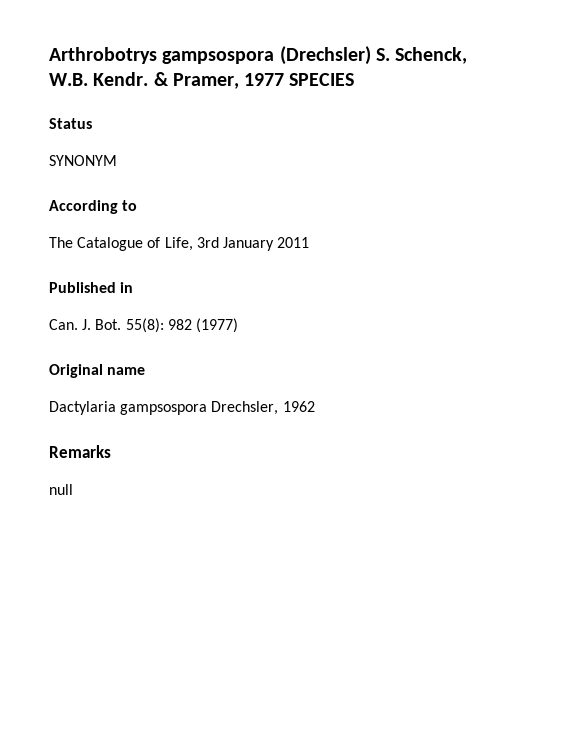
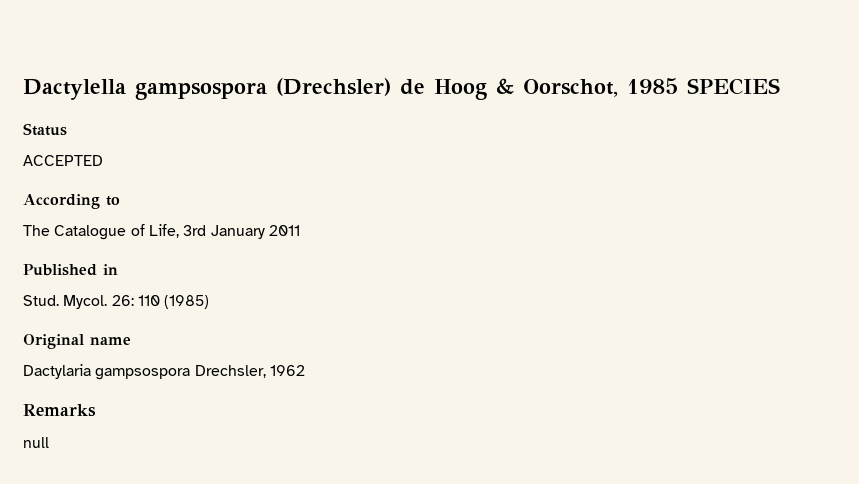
- Arthrobotrys gampsospora (Drechsler) S. Schenck, W.B. Kendr. & Pramer, 1977 SPECIES
+ Dactylella gampsospora (Drechsler) de Hoog & Oorschot, 1985 SPECIES
- SYNONYM
+ ACCEPTED
- Can. J. Bot. 55(8): 982 (1977)
+ Stud. Mycol. 26: 110 (1985)

